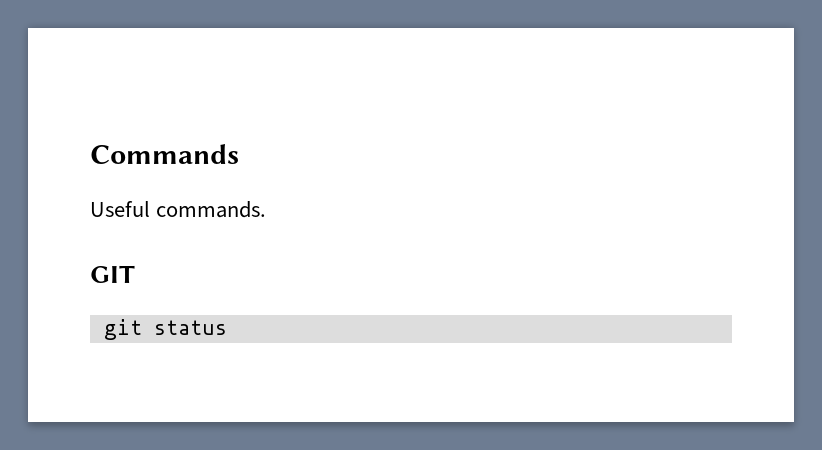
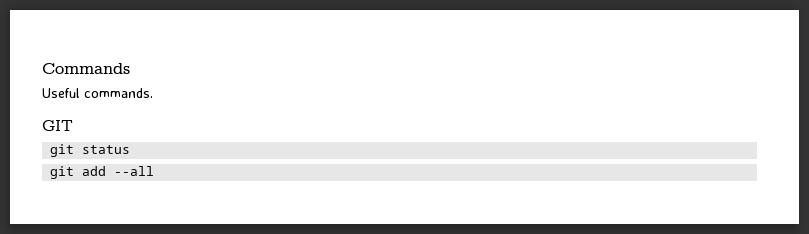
+ git add --all

